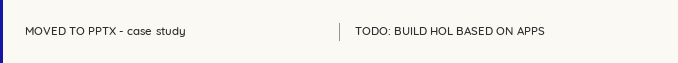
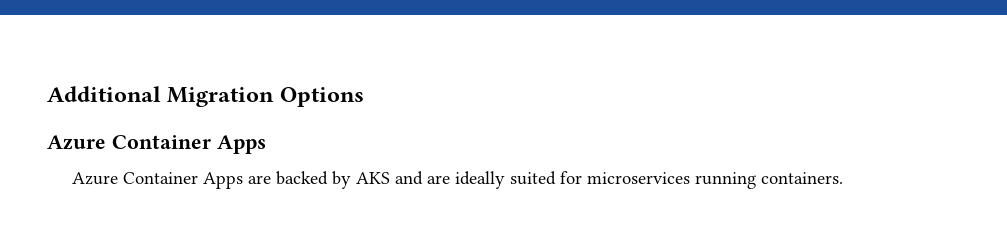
- MOVED TO PPTX - case study
- TODO: BUILD HOL BASED ON APPS
+ Additional Migration Options
+ Azure Container Apps
+ Azure Container Apps are backed by AKS and are ideally suited for microservices running containers.

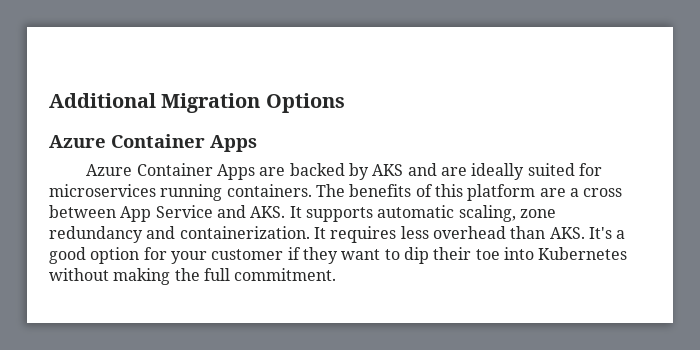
+ The benefits of this platform are a cross between App Service and AKS. It supports automatic scaling, zone redundancy and containerization. It requires less overhead than AKS. It's a good option for your customer if they want to dip their toe into Kubernetes without making the full commitment.

